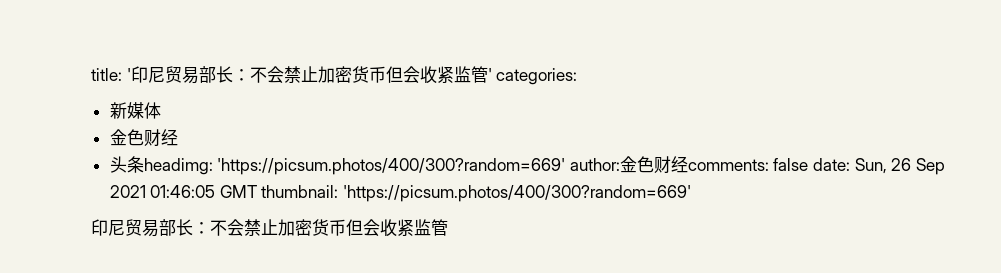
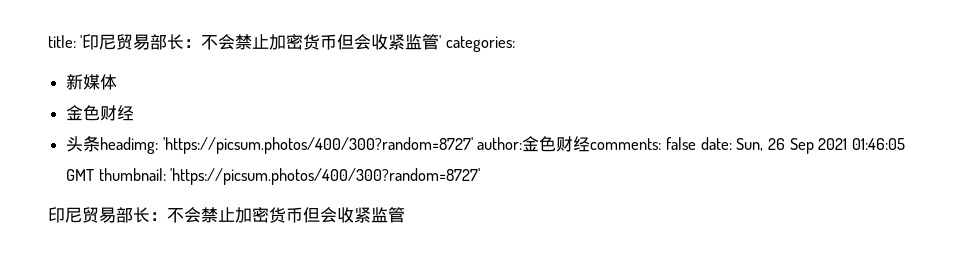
- 头条headimg: 'https://picsum.photos/400/300?random=669' author:金色财经comments: false date: Sun, 26 Sep 2021 01:46:05 GMT thumbnail: 'https://picsum.photos/400/300?random=669'
+ 头条headimg: 'https://picsum.photos/400/300?random=8727' author:金色财经comments: false date: Sun, 26 Sep 2021 01:46:05 GMT thumbnail: 'https://picsum.photos/400/300?random=8727'

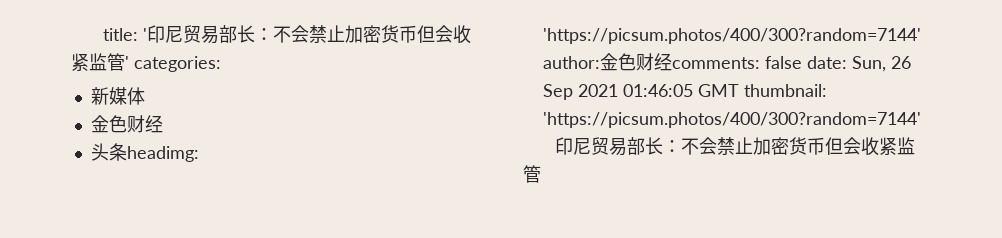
- 头条headimg: 'https://picsum.photos/400/300?random=8727' author:金色财经comments: false date: Sun, 26 Sep 2021 01:46:05 GMT thumbnail: 'https://picsum.photos/400/300?random=8727'
+ 头条headimg: 'https://picsum.photos/400/300?random=7144' author:金色财经comments: false date: Sun, 26 Sep 2021 01:46:05 GMT thumbnail: 'https://picsum.photos/400/300?random=7144'

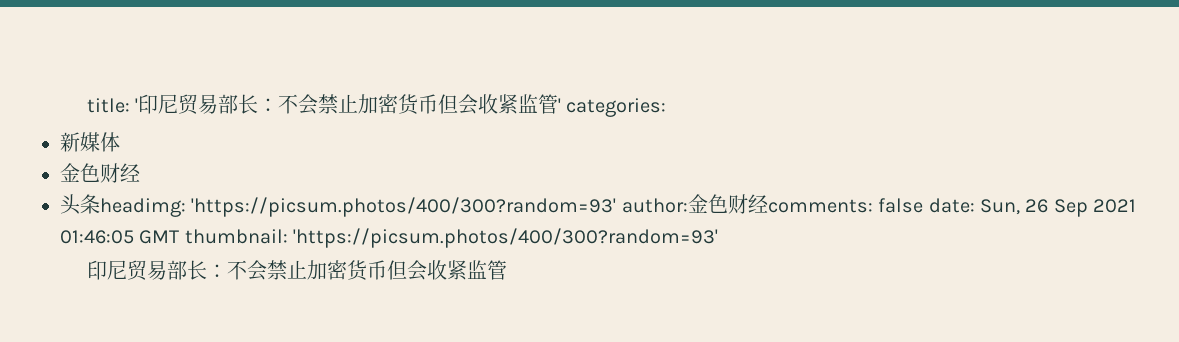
- 头条headimg: 'https://picsum.photos/400/300?random=7144' author:金色财经comments: false date: Sun, 26 Sep 2021 01:46:05 GMT thumbnail: 'https://picsum.photos/400/300?random=7144'
+ 头条headimg: 'https://picsum.photos/400/300?random=93' author:金色财经comments: false date: Sun, 26 Sep 2021 01:46:05 GMT thumbnail: 'https://picsum.photos/400/300?random=93'

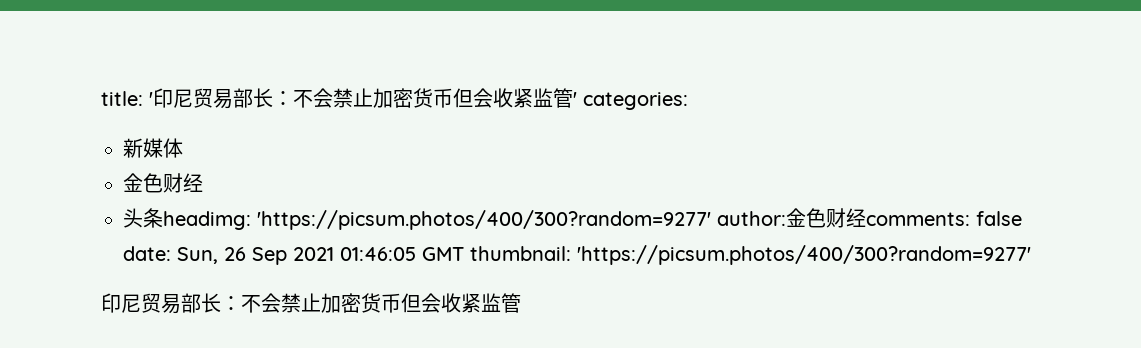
- 头条headimg: 'https://picsum.photos/400/300?random=93' author:金色财经comments: false date: Sun, 26 Sep 2021 01:46:05 GMT thumbnail: 'https://picsum.photos/400/300?random=93'
+ 头条headimg: 'https://picsum.photos/400/300?random=9277' author:金色财经comments: false date: Sun, 26 Sep 2021 01:46:05 GMT thumbnail: 'https://picsum.photos/400/300?random=9277'

